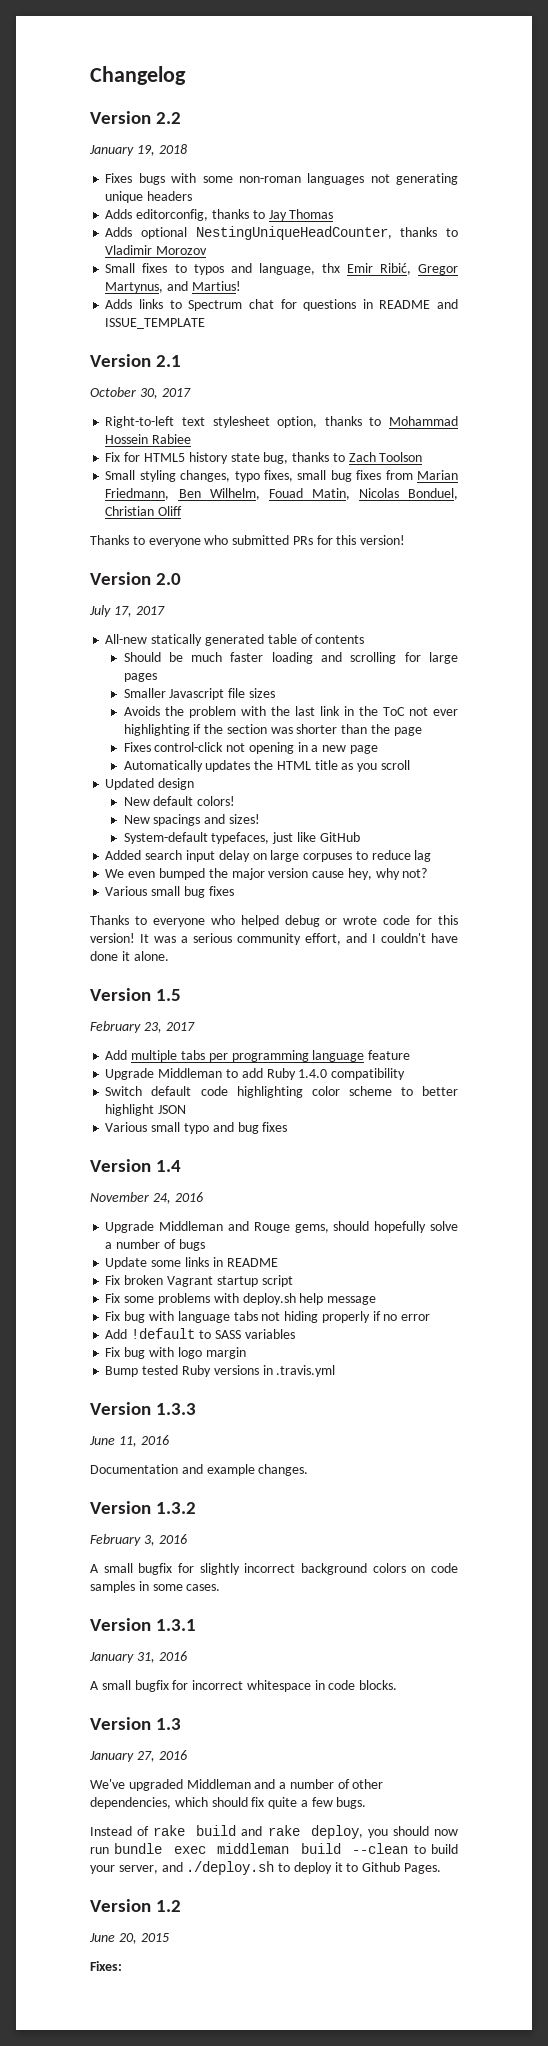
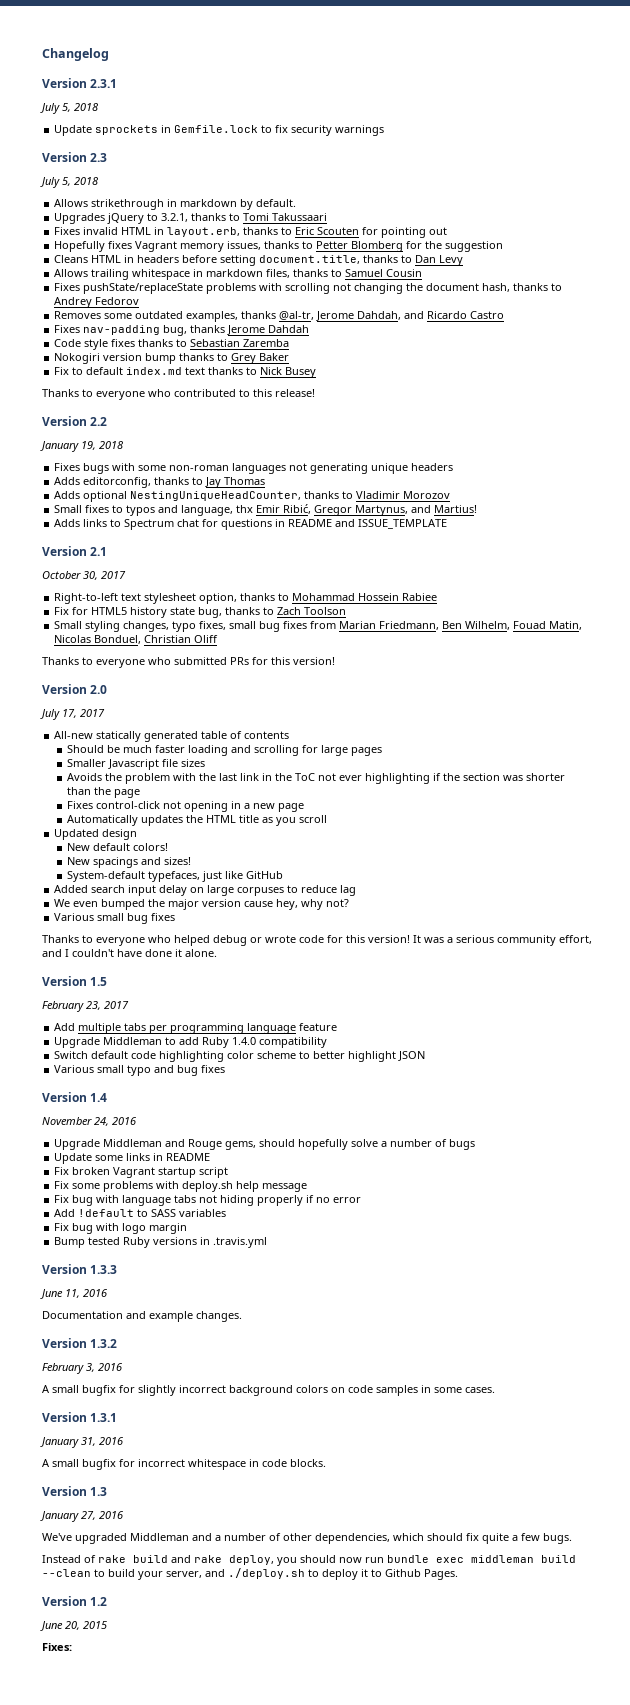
+ Version 2.3.1
+ July 5, 2018
+ Update sprockets in Gemfile.lock to fix security warnings
+ Version 2.3
+ July 5, 2018
+ Allows strikethrough in markdown by default.
+ Upgrades jQuery to 3.2.1, thanks to Tomi Takussaari
+ Fixes invalid HTML in layout.erb, thanks to Eric Scouten for pointing out
+ Hopefully fixes Vagrant memory issues, thanks to Petter Blomberg for the suggestion
+ Cleans HTML in headers before setting document.title, thanks to Dan Levy
+ Allows trailing whitespace in markdown files, thanks to Samuel Cousin
+ Fixes pushState/replaceState problems with scrolling not changing the document hash, thanks to Andrey Fedorov
+ Removes some outdated examples, thanks @al-tr, Jerome Dahdah, and Ricardo Castro
+ Fixes nav-padding bug, thanks Jerome Dahdah
+ Code style fixes thanks to Sebastian Zaremba
+ Nokogiri version bump thanks to Grey Baker
+ Fix to default index.md text thanks to Nick Busey
+ Thanks to everyone who contributed to this release!

